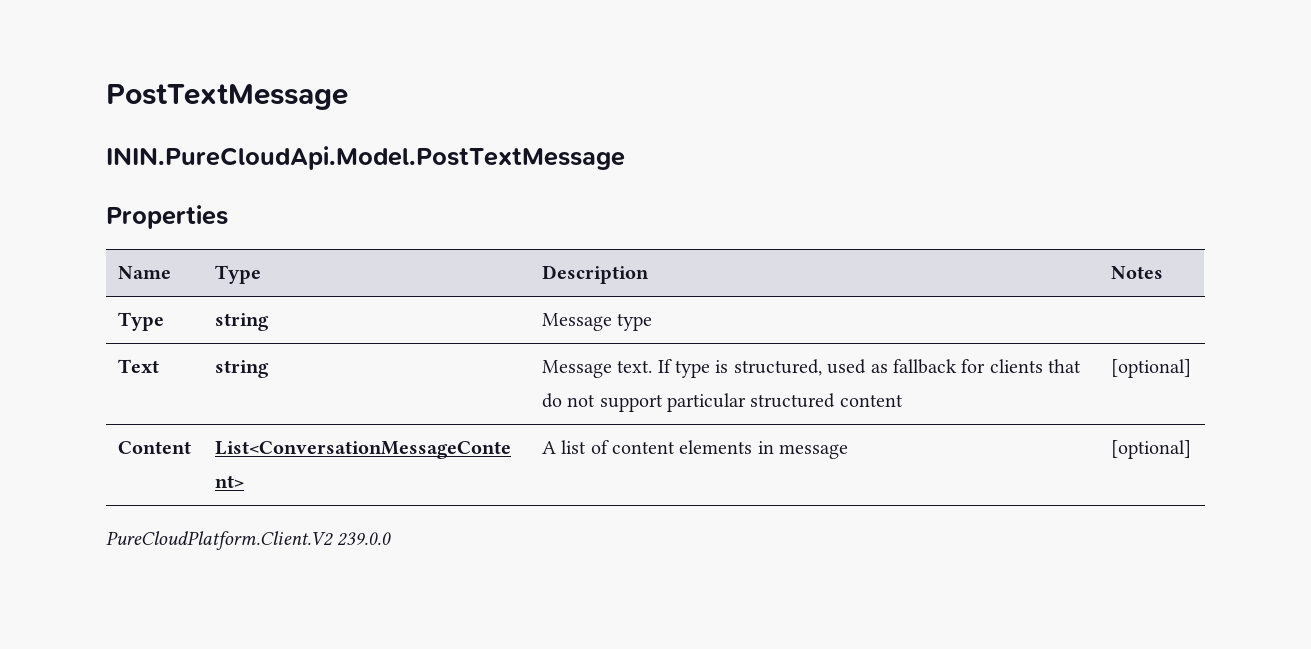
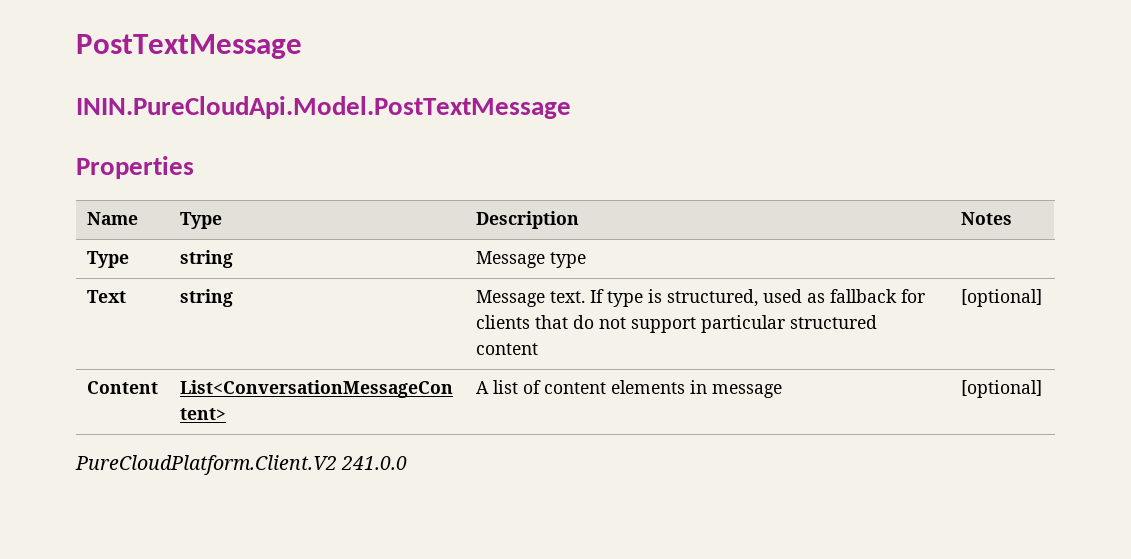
- PureCloudPlatform.Client.V2 239.0.0
+ PureCloudPlatform.Client.V2 241.0.0

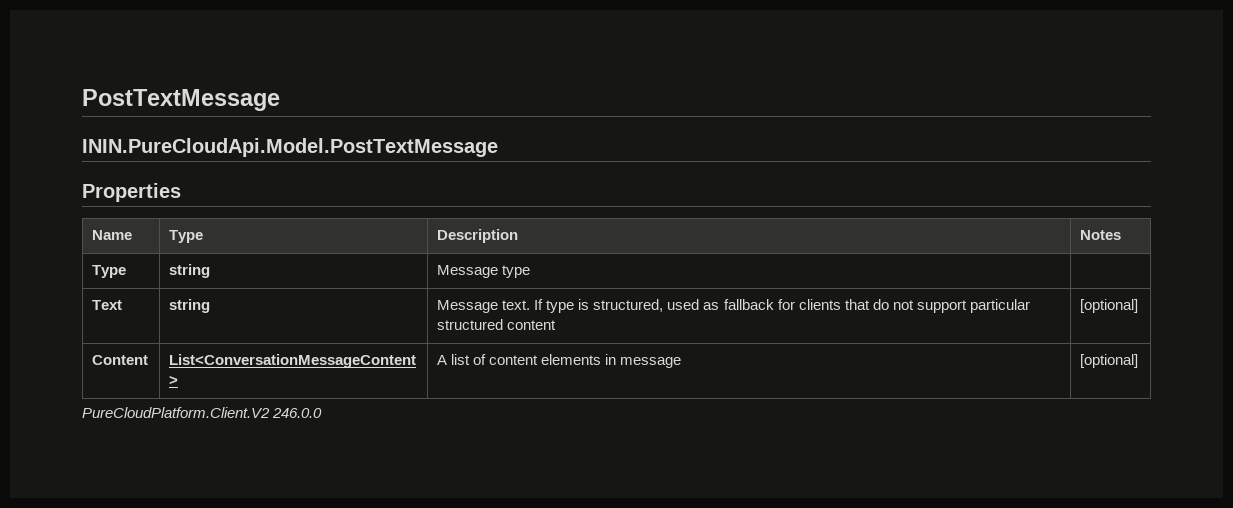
- PureCloudPlatform.Client.V2 241.0.0
+ PureCloudPlatform.Client.V2 246.0.0

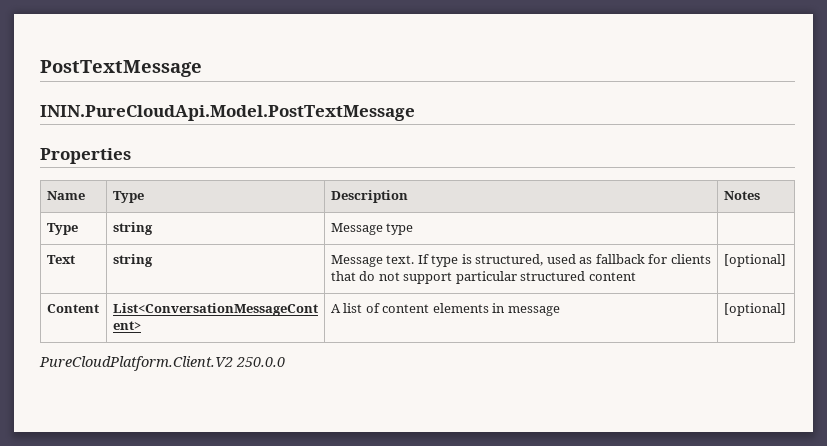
- PureCloudPlatform.Client.V2 246.0.0
+ PureCloudPlatform.Client.V2 250.0.0

